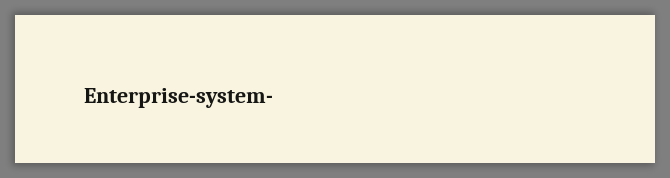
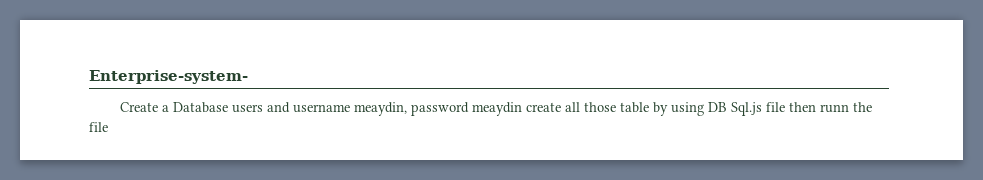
+ Create a Database users and username meaydin, password meaydin create all those table by using DB Sql.js file then runn the file

